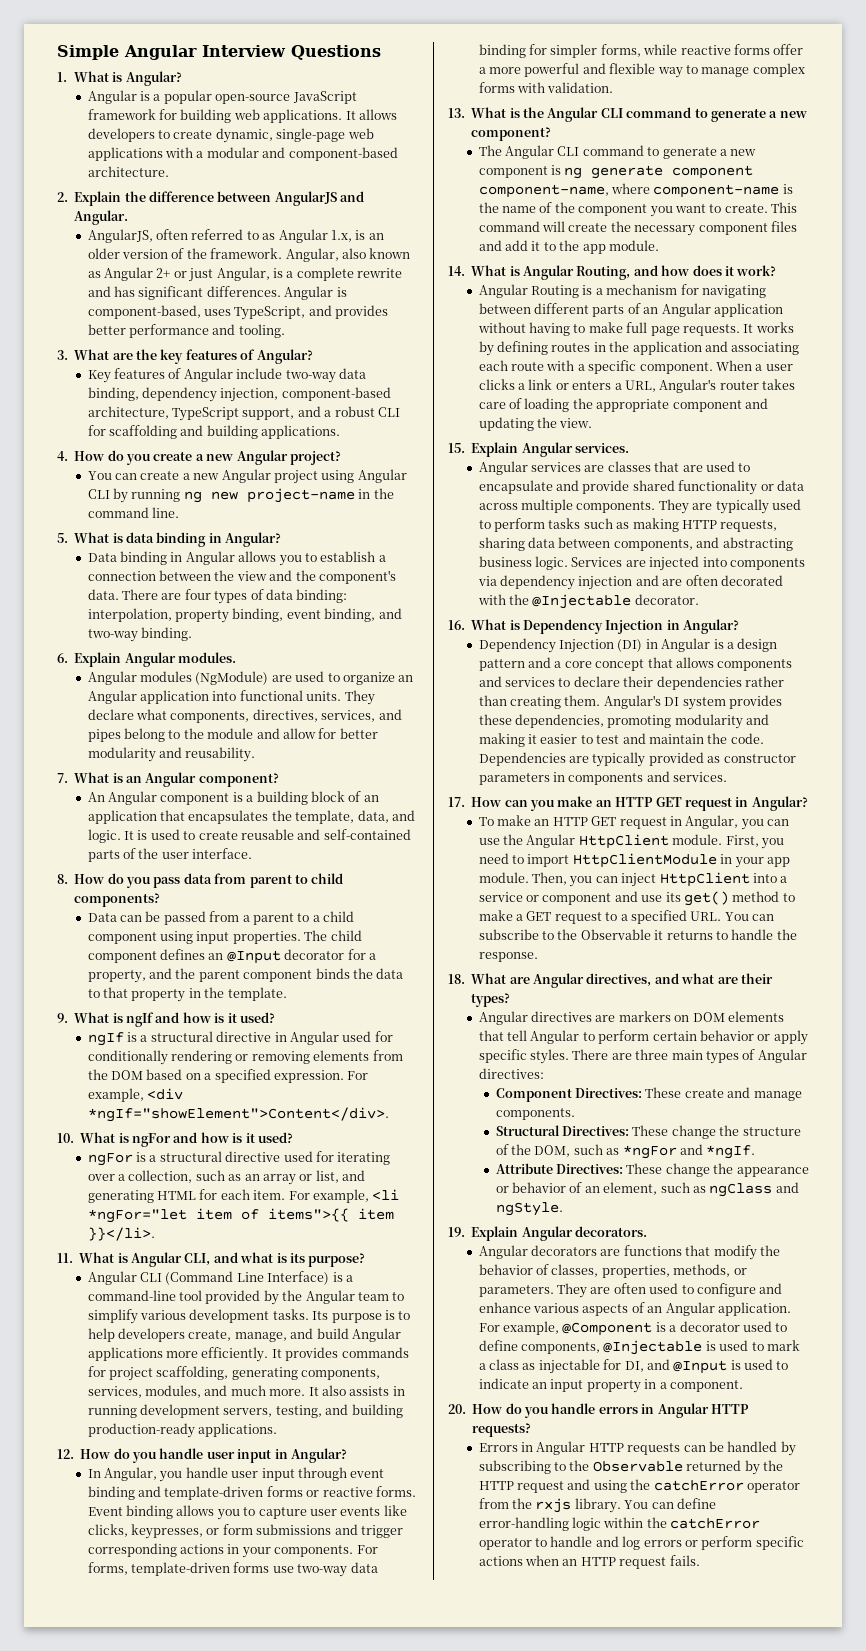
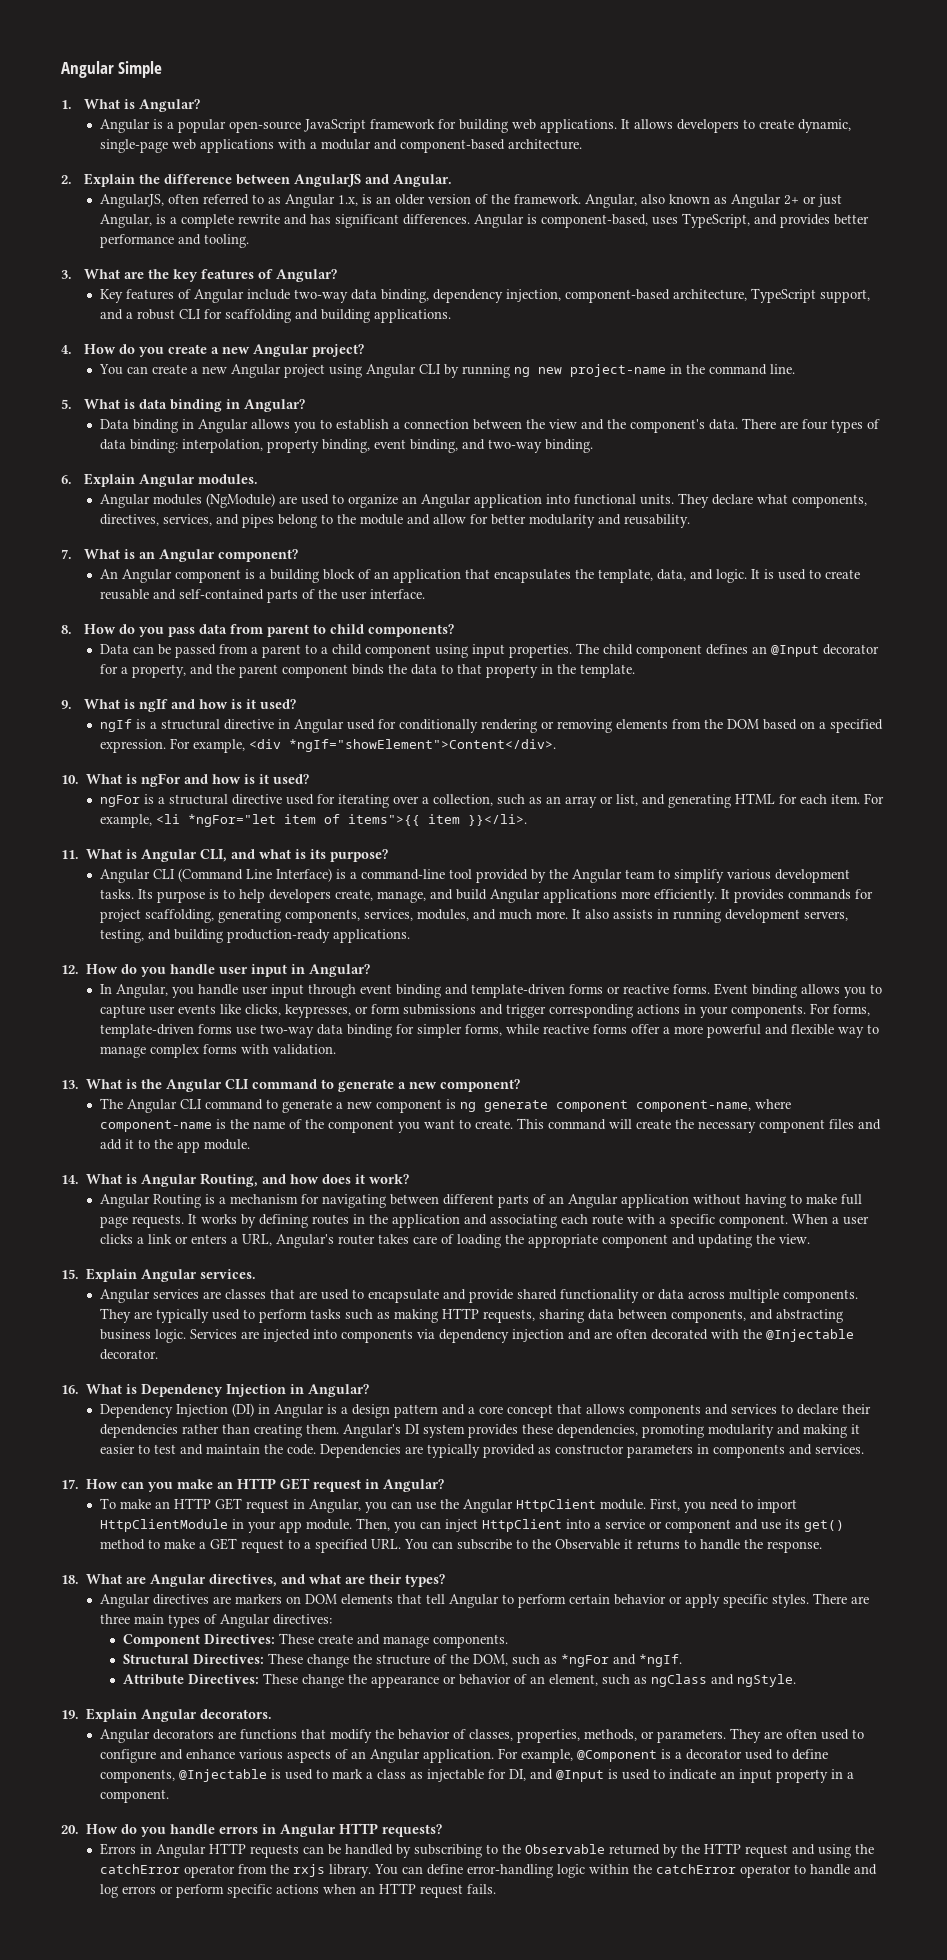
- Simple Angular Interview Questions
+ Angular Simple

